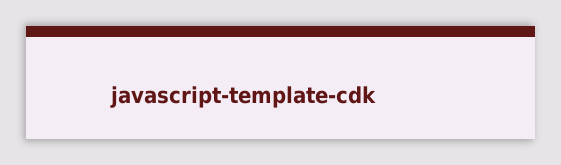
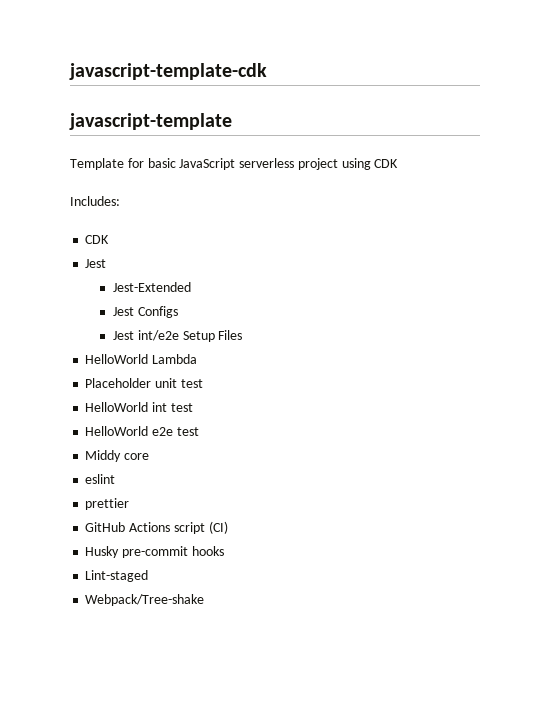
+ javascript-template
+ Template for basic JavaScript serverless project using CDK
+ Includes:
+ CDK
+ Jest
+ Jest-Extended
+ Jest Configs
+ Jest int/e2e Setup Files
+ HelloWorld Lambda
+ Placeholder unit test
+ HelloWorld int test
+ HelloWorld e2e test
+ Middy core
+ eslint
+ prettier
+ GitHub Actions script (CI)
+ Husky pre-commit hooks
+ Lint-staged
+ Webpack/Tree-shake

